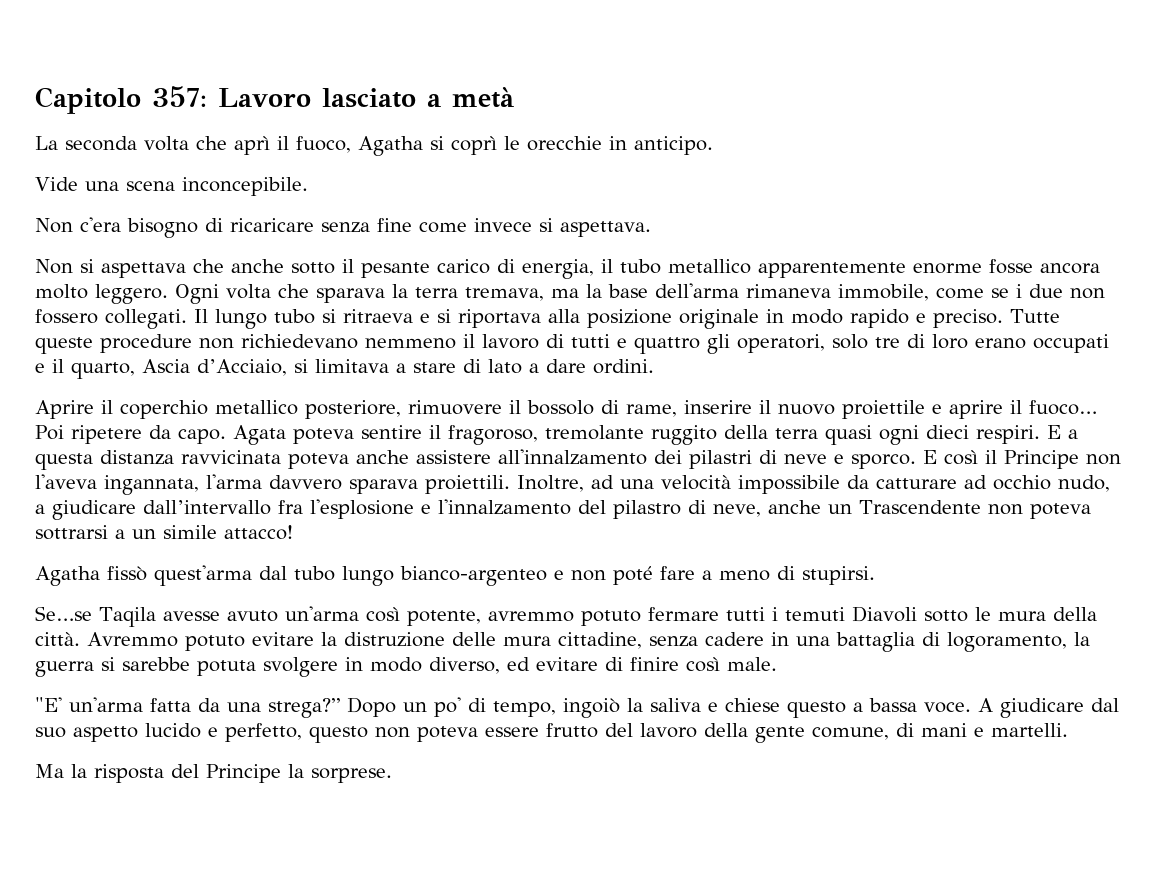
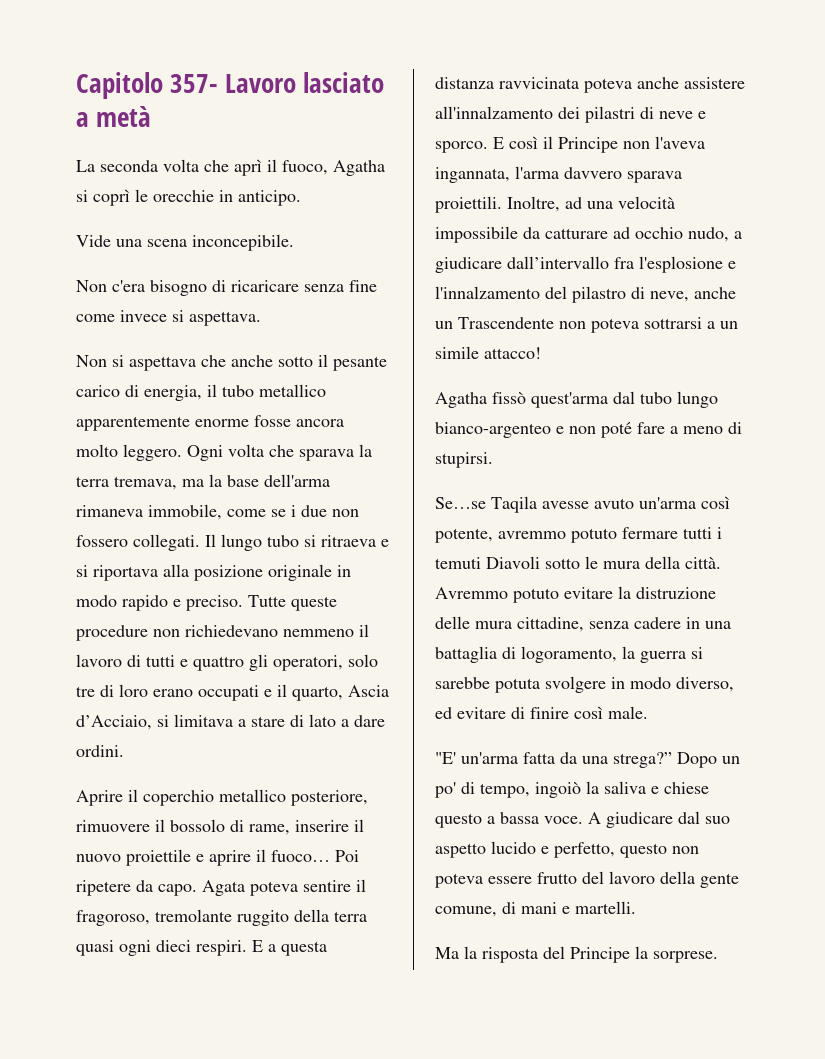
- Capitolo 357: Lavoro lasciato a metà
+ Capitolo 357- Lavoro lasciato a metà

